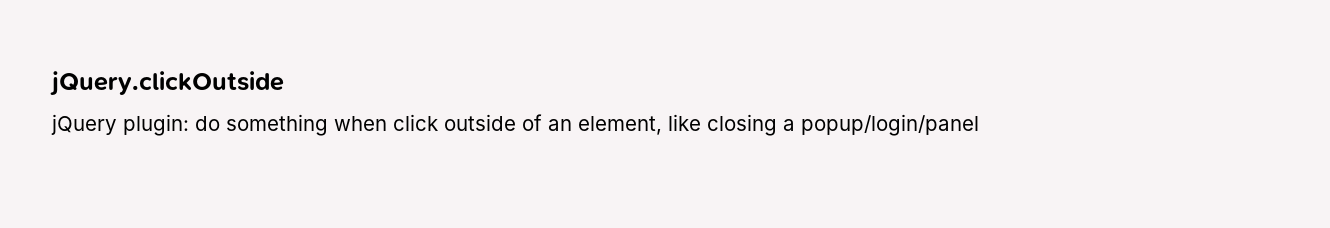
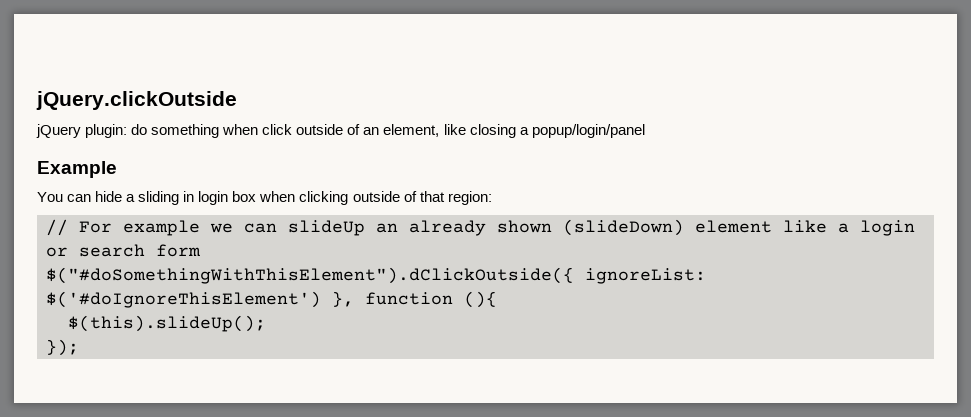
+ Example
+ You can hide a sliding in login box when clicking outside of that region:
+ // For example we can slideUp an already shown (slideDown) element like a login or search form
+ $("#doSomethingWithThisElement").dClickOutside({ ignoreList: $('#doIgnoreThisElement') }, function (){
+ $(this).slideUp();
+ });

